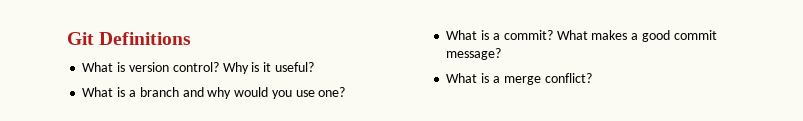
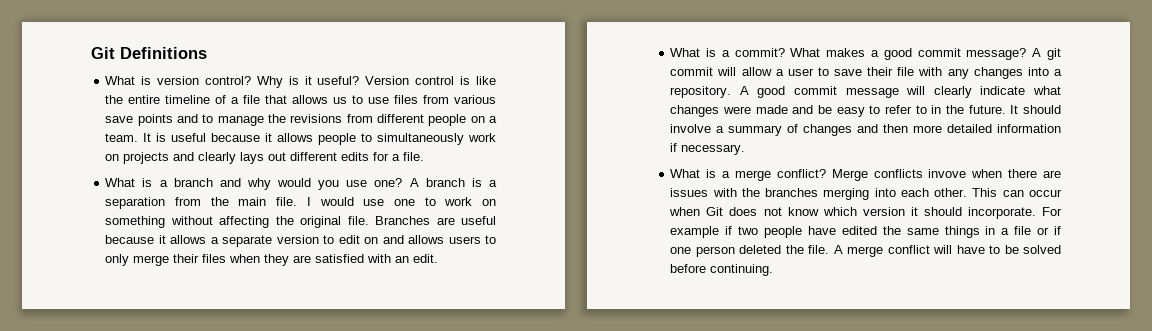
+ Version control is like the entire timeline of a file that allows us to use files from various save points and to manage the revisions from different people on a team. It is useful because it allows people to simultaneously work on projects and clearly lays out different edits for a file.
+ A branch is a separation from the main file. I would use one to work on something without affecting the original file. Branches are useful because it allows a separate version to edit on and allows users to only merge their files when they are satisfied with an edit.
+ A git commit will allow a user to save their file with any changes into a repository. A good commit message will clearly indicate what changes were made and be easy to refer to in the future. It should involve a summary of changes and then more detailed information if necessary.
+ Merge conflicts invove when there are issues with the branches merging into each other. This can occur when Git does not know which version it should incorporate. For example if two people have edited the same things in a file or if one person deleted the file. A merge conflict will have to be solved before continuing.

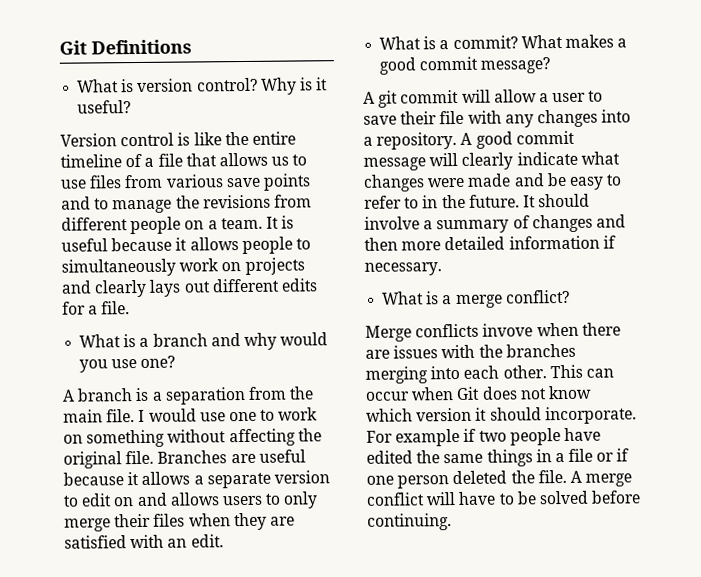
- Why is it useful? Version control is like the entire timeline of a file that allows us to use files from various save points and to manage the revisions from different people on a team.
+ Why is it useful?
+ Version control is like the entire timeline of a file that allows us to use files from various save points and to manage the revisions from different people on a team.
- What is a branch and why would you use one? A branch is a separation from the main file.
+ What is a branch and why would you use one?
+ A branch is a separation from the main file.
- What makes a good commit message? A git commit will allow a user to save their file with any changes into a repository.
+ What makes a good commit message?
+ A git commit will allow a user to save their file with any changes into a repository.
- What is a merge conflict? Merge conflicts invove when there are issues with the branches merging into each other.
+ What is a merge conflict?
+ Merge conflicts invove when there are issues with the branches merging into each other.

